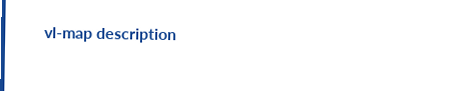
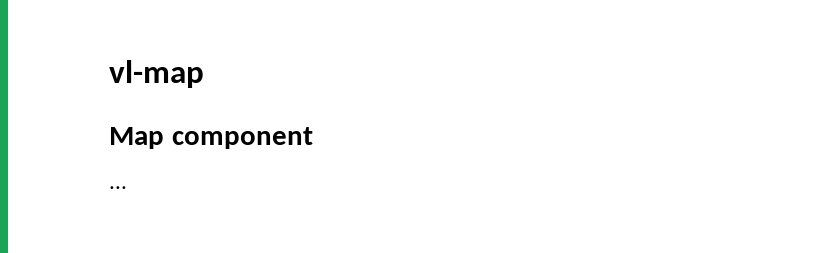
- vl-map description
+ vl-map
+ Map component
+ ...

